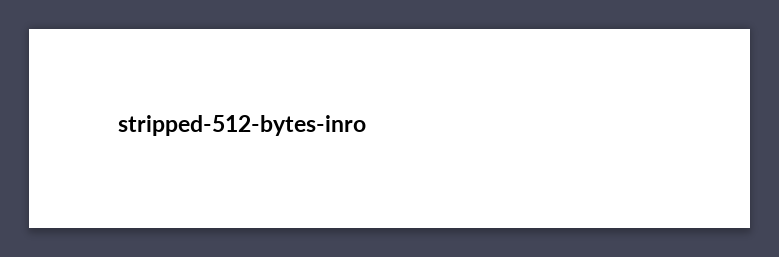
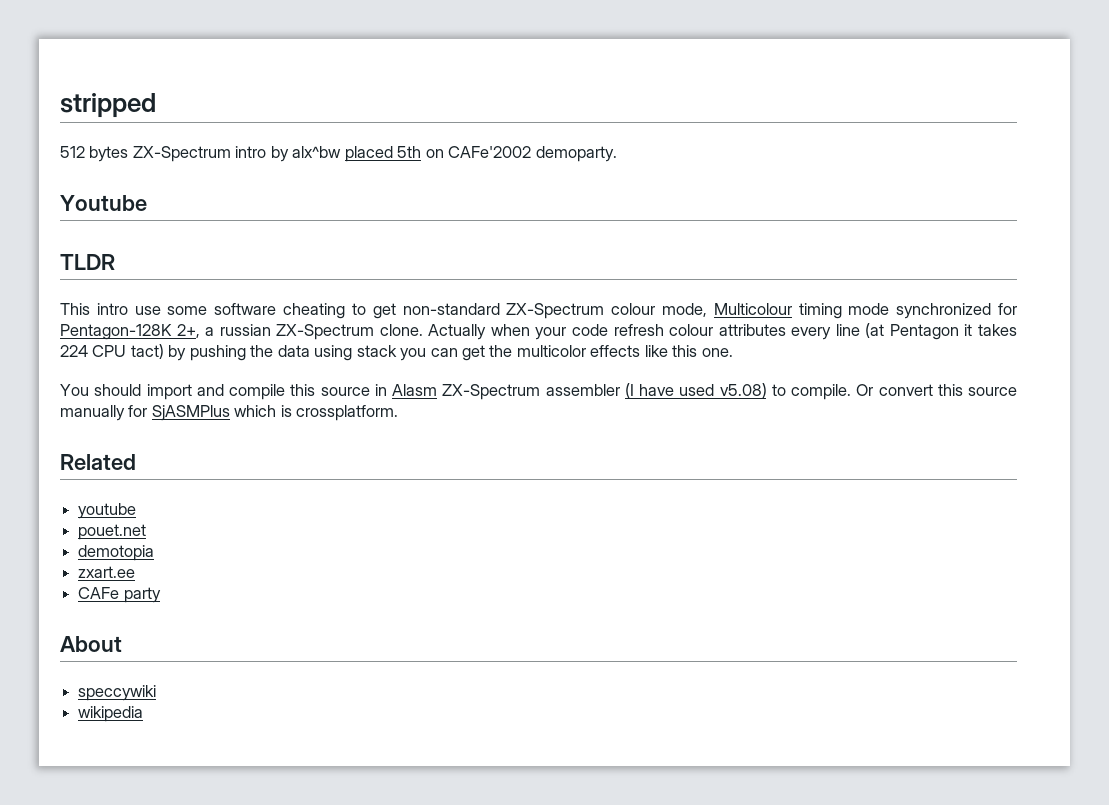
- stripped-512-bytes-inro
+ stripped
+ 512 bytes ZX-Spectrum intro by alx^bw placed 5th on CAFe'2002 demoparty.
+ Youtube
+ TLDR
+ This intro use some software cheating to get non-standard ZX-Spectrum colour mode, Multicolour timing mode synchronized for Pentagon-128K 2+, a russian ZX-Spectrum clone. Actually when your code refresh colour attributes every line (at Pentagon it takes 224 CPU tact) by pushing the data using stack you can get the multicolor effects like this one.
+ You should import and compile this source in Alasm ZX-Spectrum assembler (I have used v5.08) to compile. Or convert this source manually for SjASMPlus which is crossplatform.
+ Related
+ youtube
+ pouet.net
+ demotopia
+ zxart.ee
+ CAFe party
+ About
+ speccywiki
+ wikipedia

